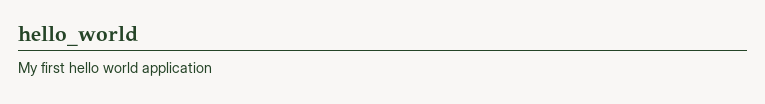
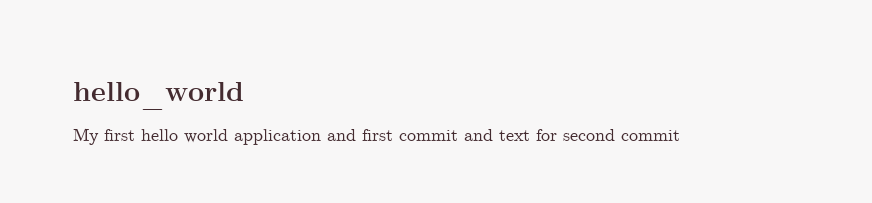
- My first hello world application
+ My first hello world application and first commit and text for second commit

